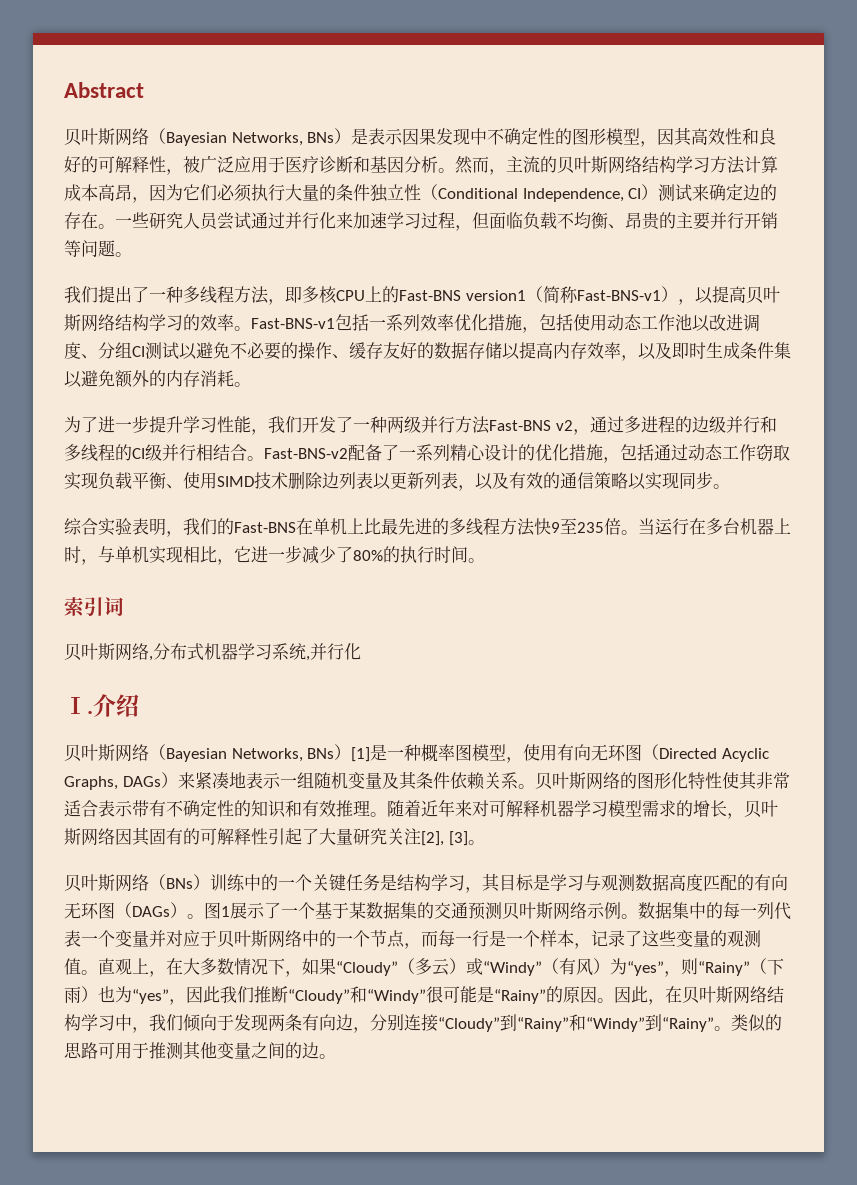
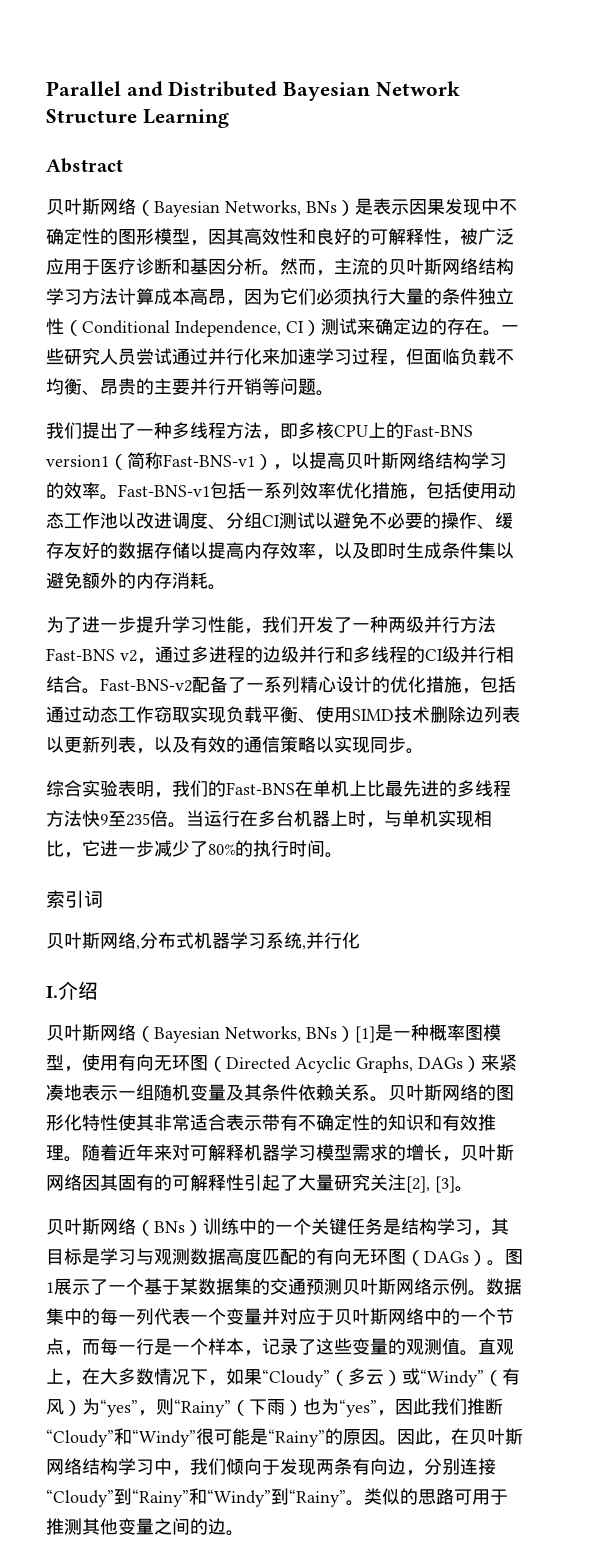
+ Parallel and Distributed Bayesian Network Structure Learning

